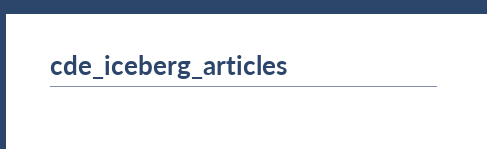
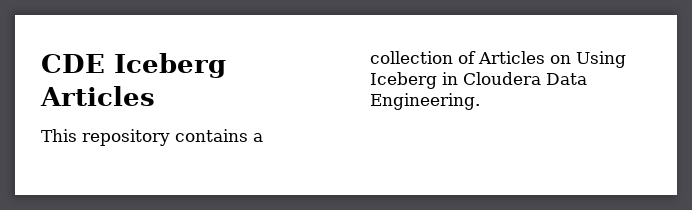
- cde_iceberg_articles
+ CDE Iceberg Articles
+ This repository contains a collection of Articles on Using Iceberg in Cloudera Data Engineering.

